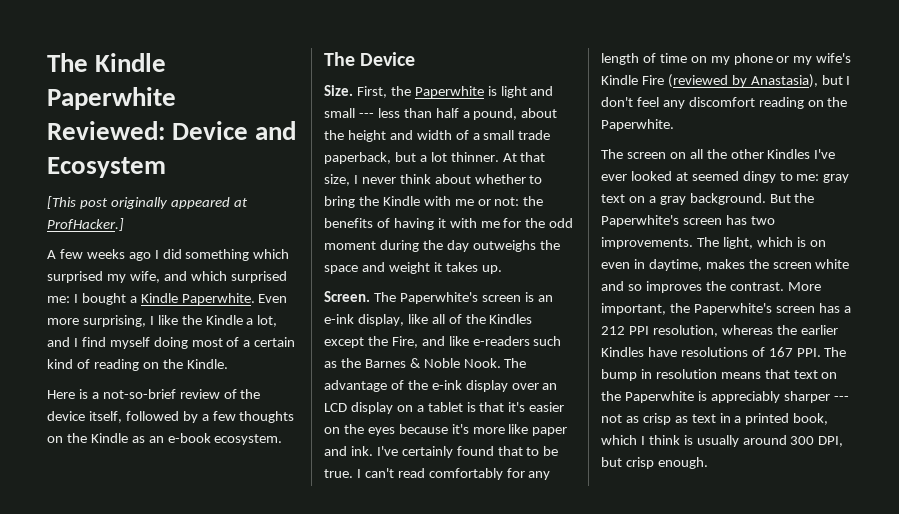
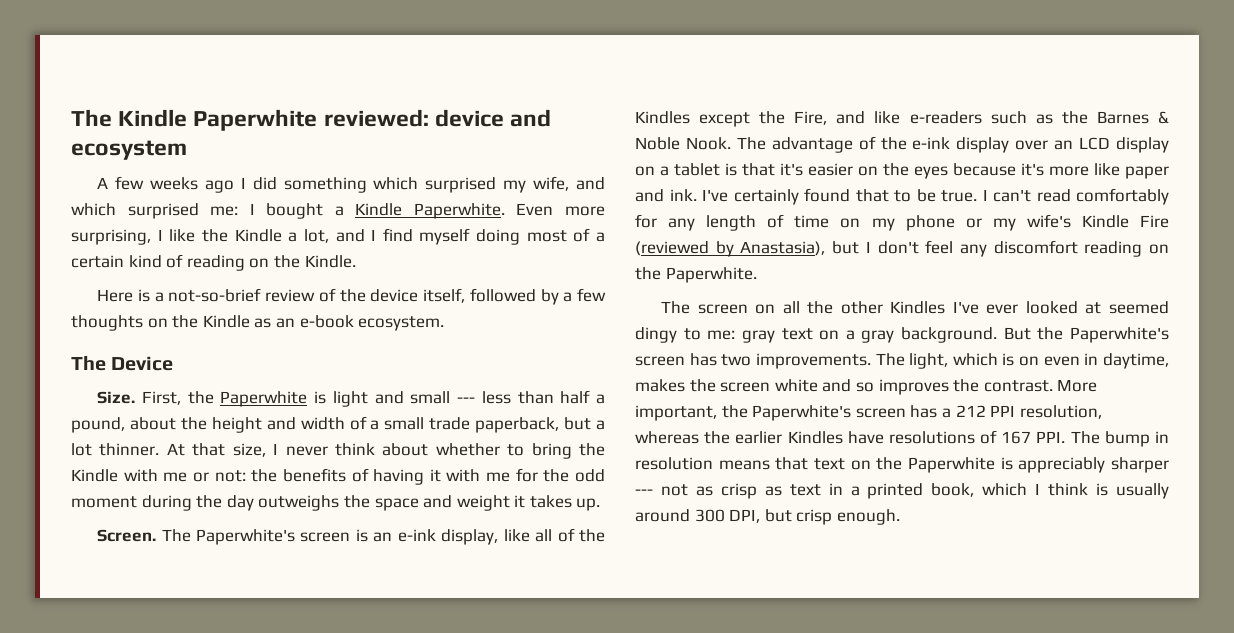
- The Kindle Paperwhite Reviewed: Device and Ecosystem
- [This post originally appeared at ProfHacker.]
+ The Kindle Paperwhite reviewed: device and ecosystem

